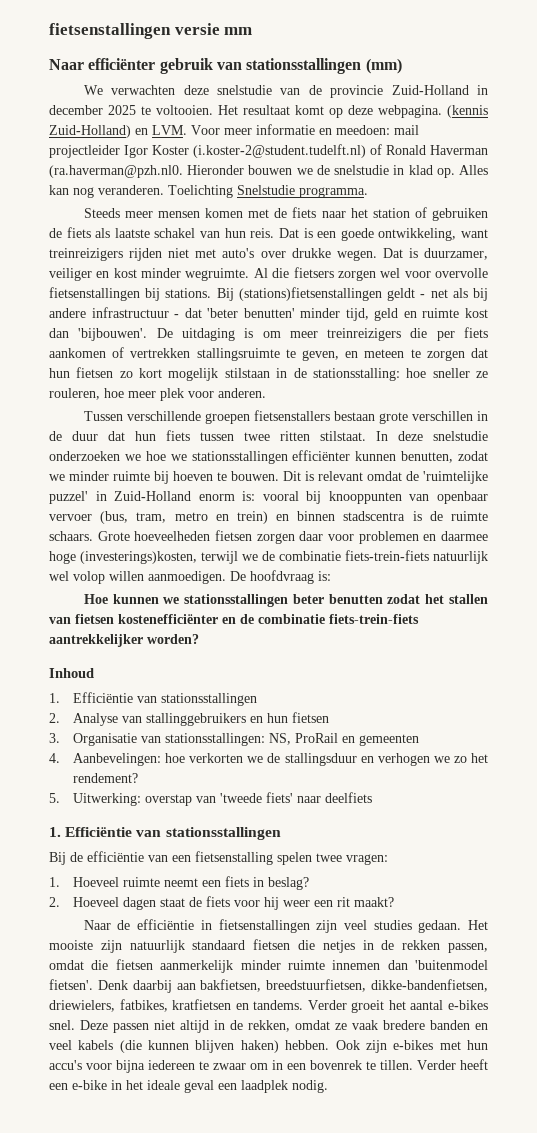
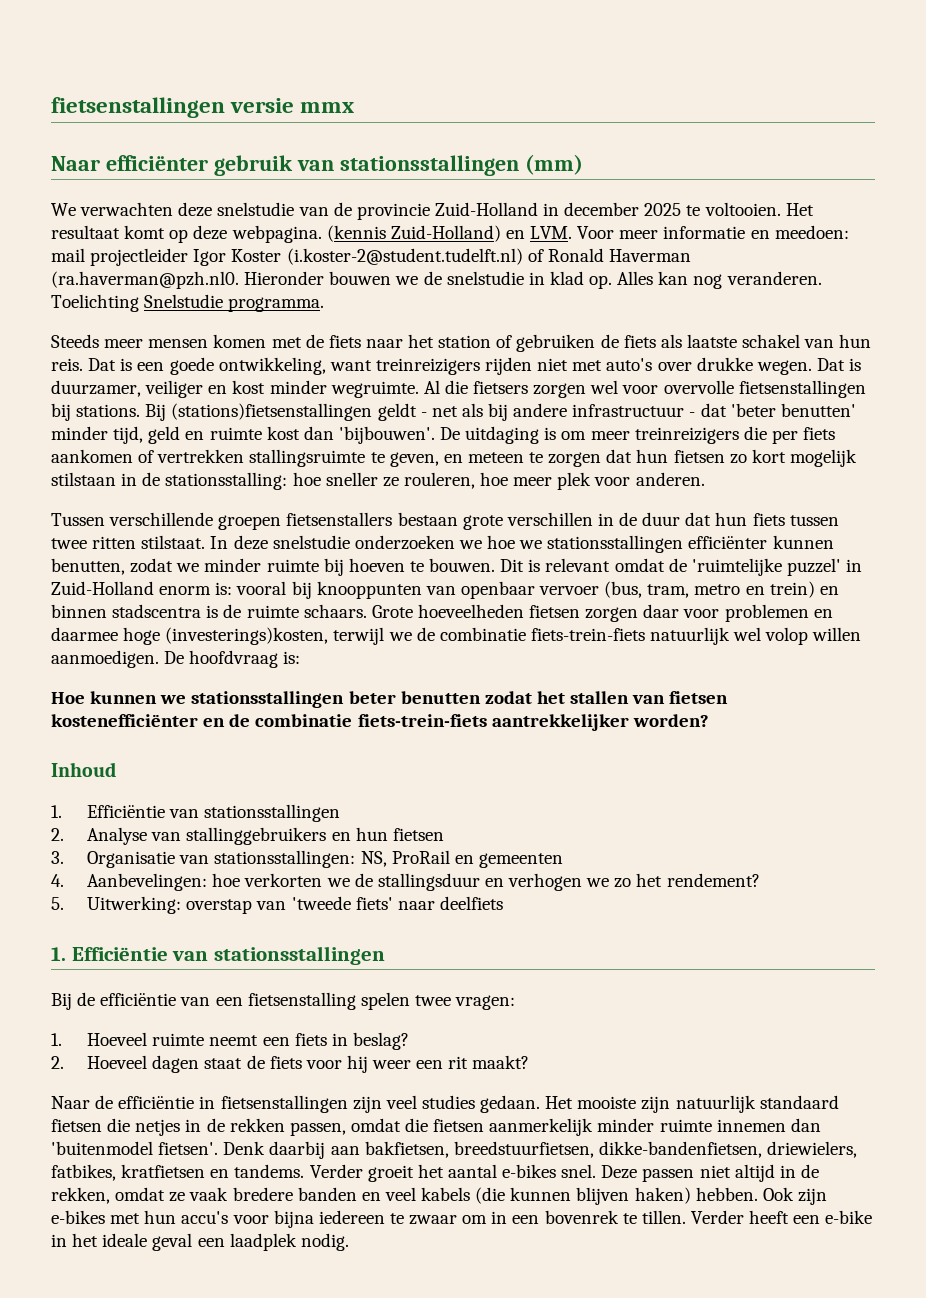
- fietsenstallingen versie mm
+ fietsenstallingen versie mmx

